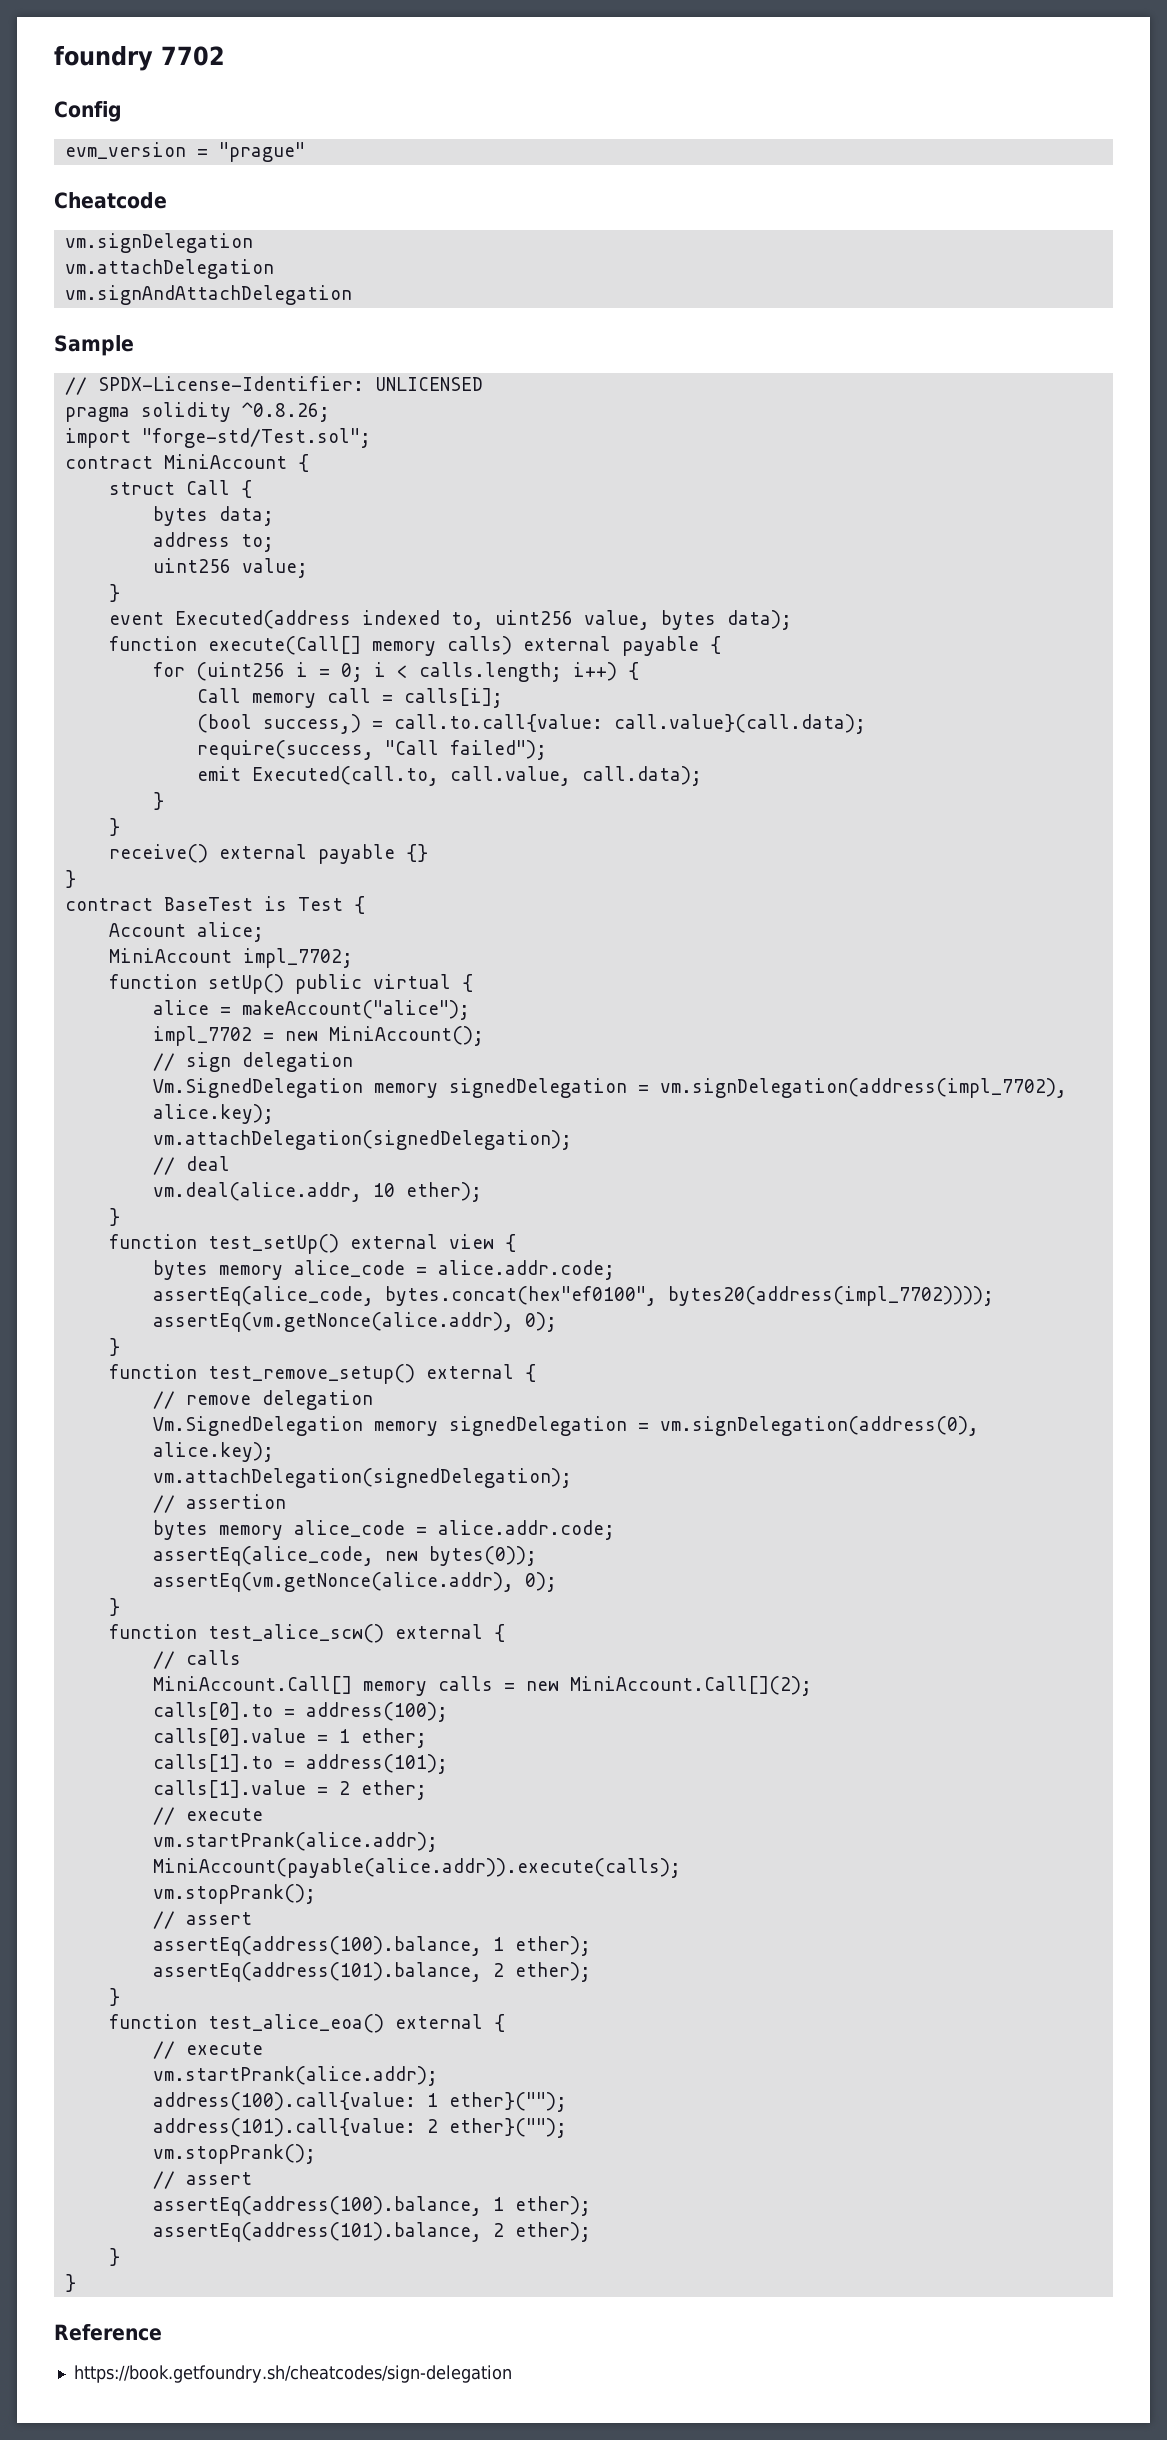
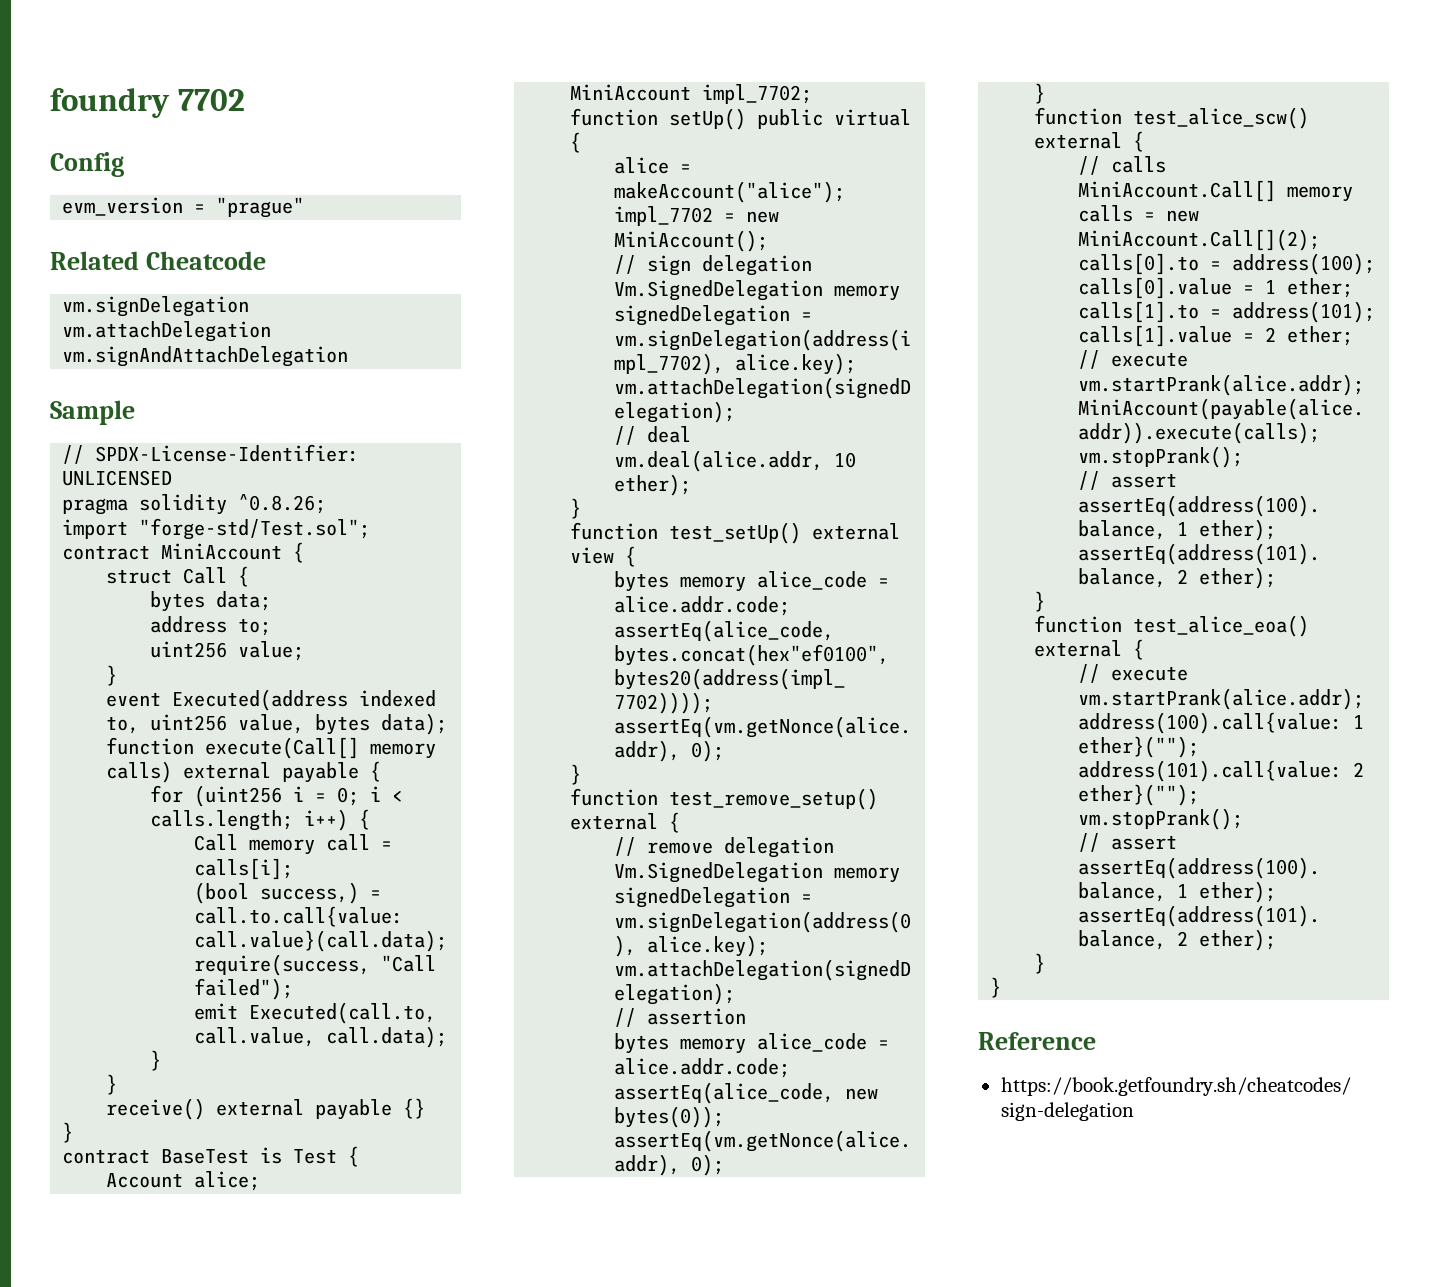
- Cheatcode
+ Related Cheatcode

